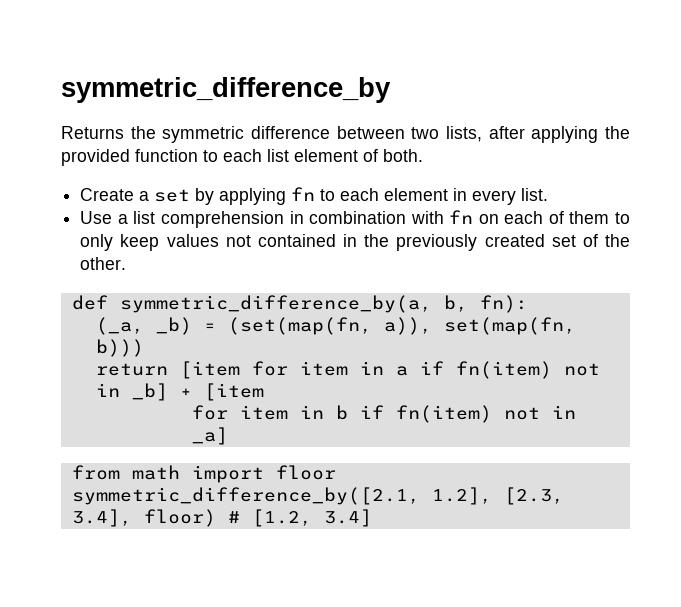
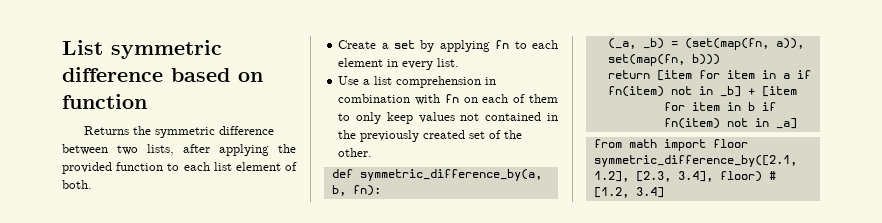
- symmetric_difference_by
+ List symmetric difference based on function

